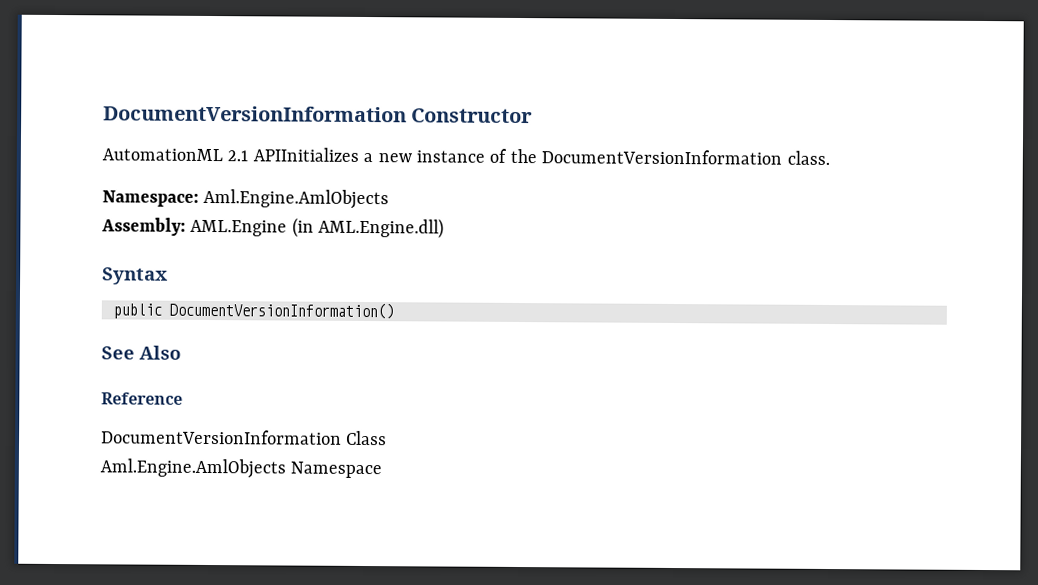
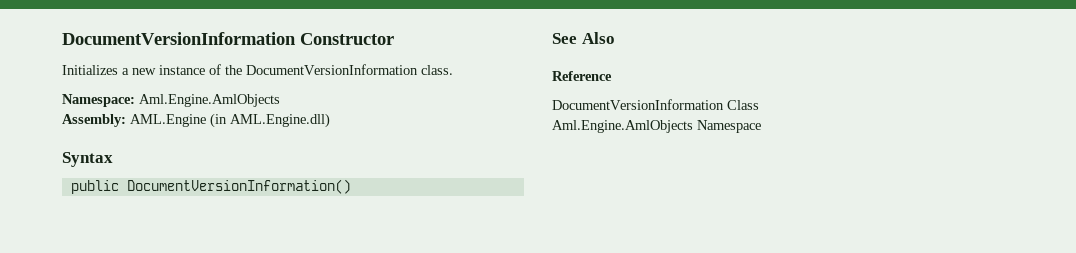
- AutomationML 2.1 APIInitializes a new instance of the DocumentVersionInformation class.
+ Initializes a new instance of the DocumentVersionInformation class.

